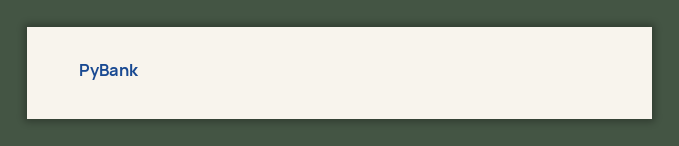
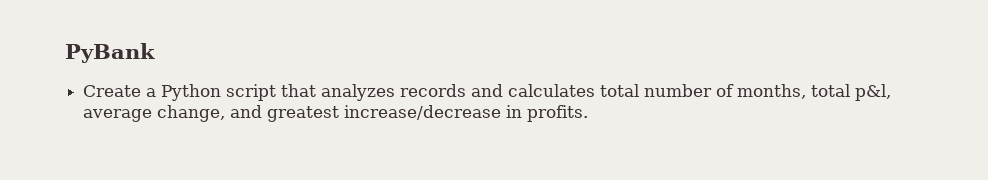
+ Create a Python script that analyzes records and calculates total number of months, total p&l, average change, and greatest increase/decrease in profits.

